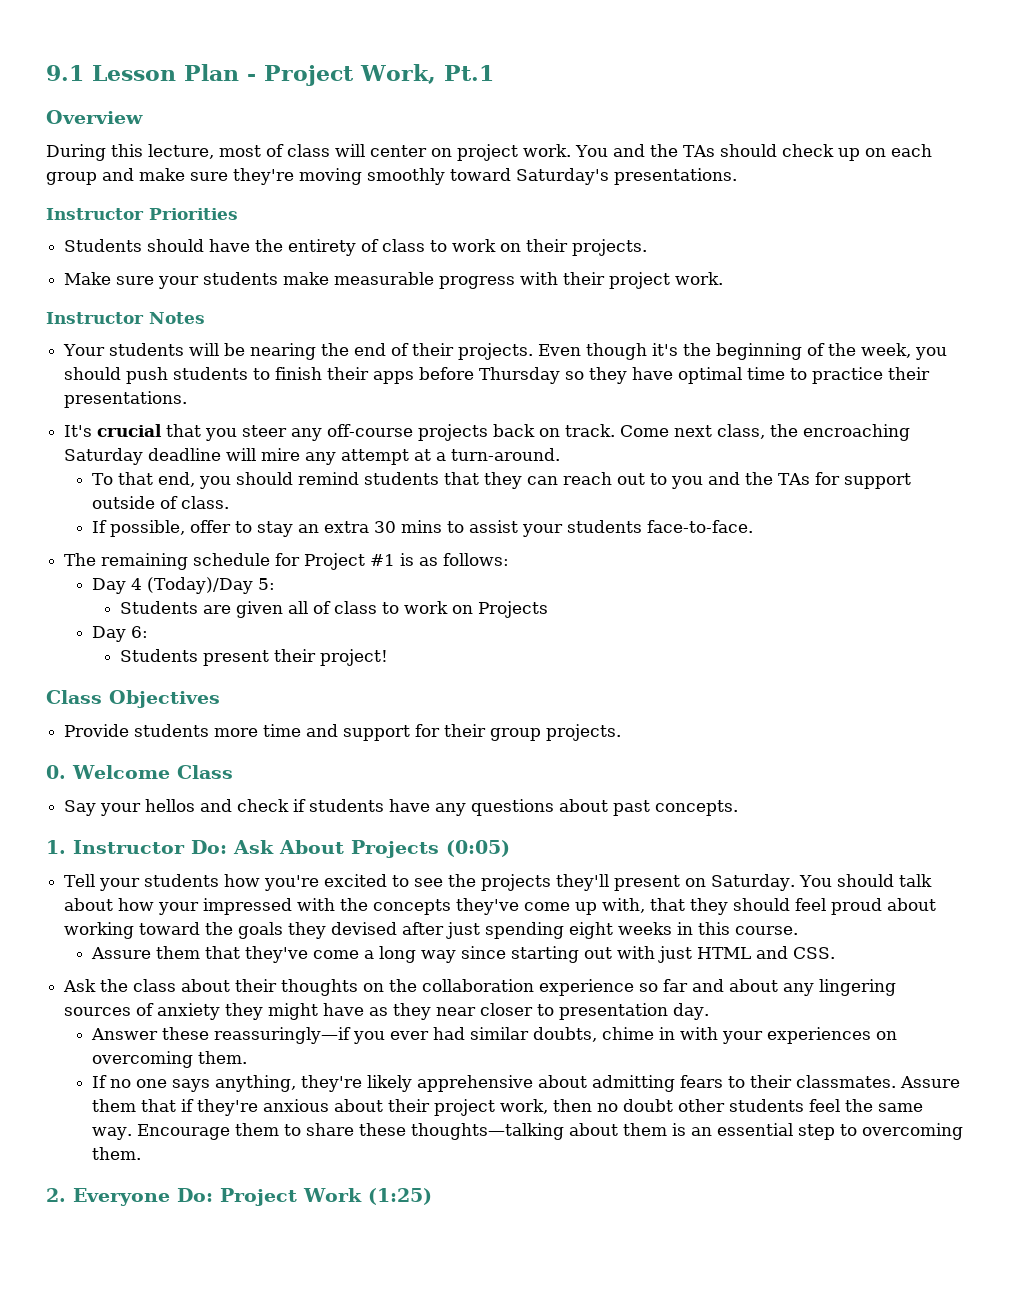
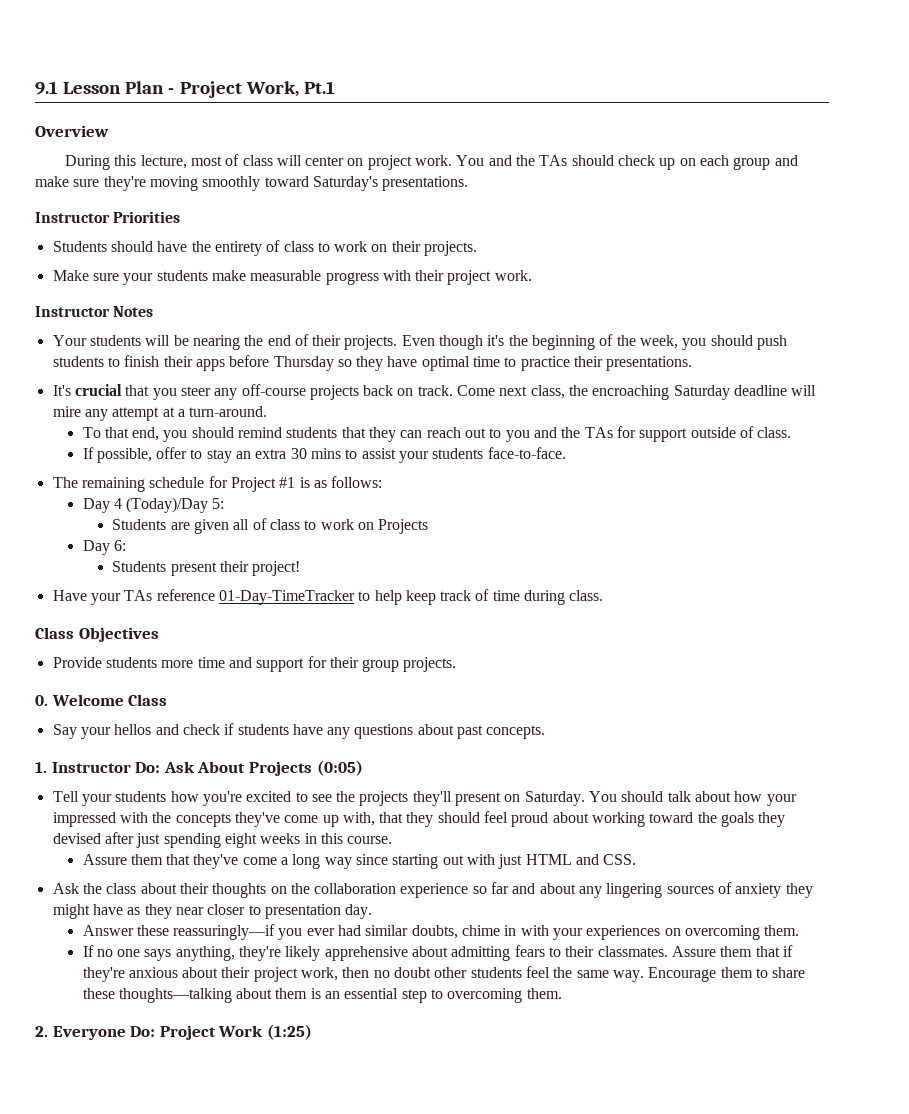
+ Have your TAs reference 01-Day-TimeTracker to help keep track of time during class.

